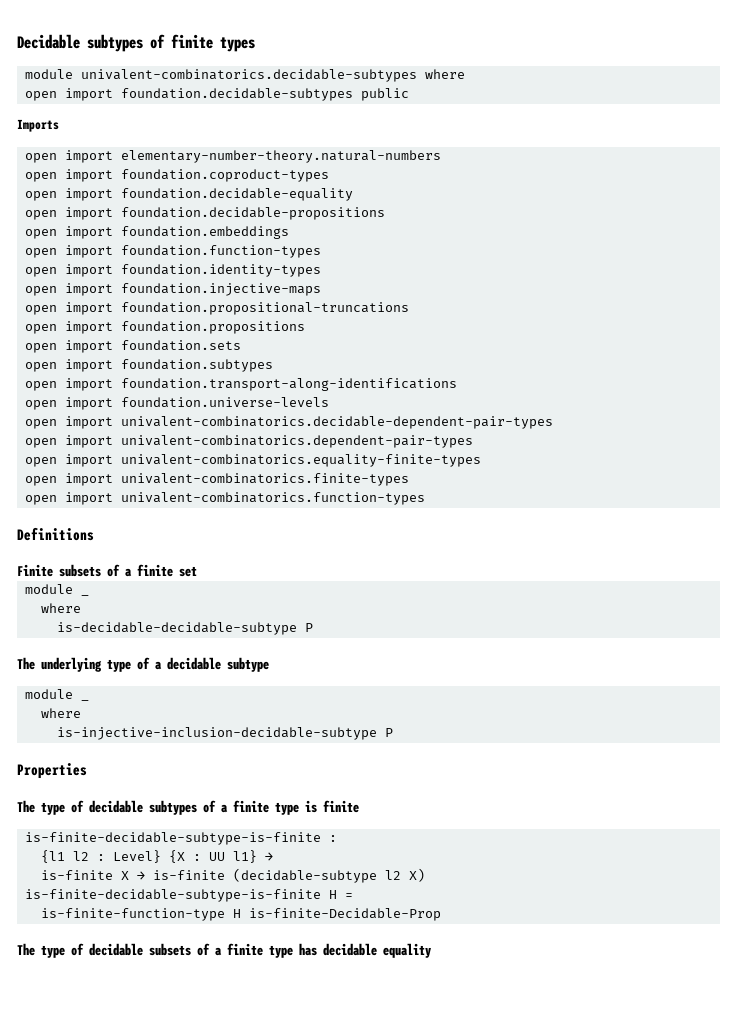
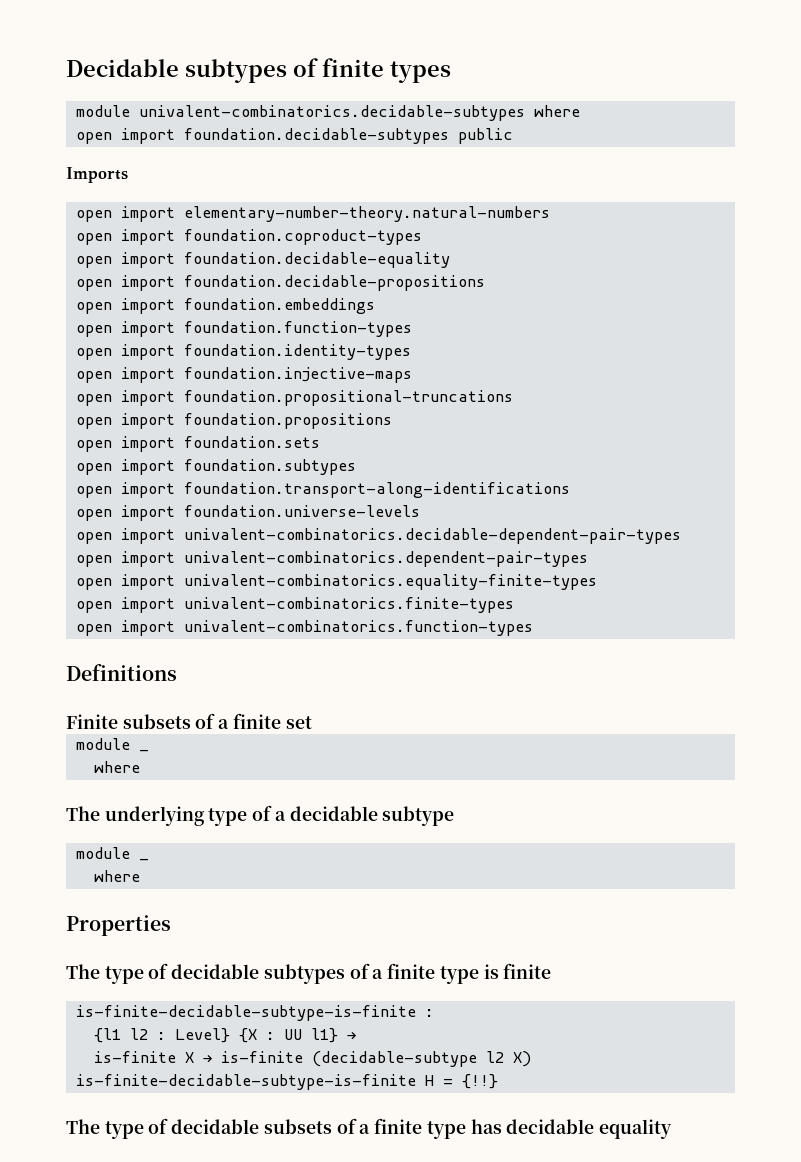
- is-decidable-decidable-subtype P
- is-injective-inclusion-decidable-subtype P
- is-finite-decidable-subtype-is-finite H =
- is-finite-function-type H is-finite-Decidable-Prop
+ is-finite-decidable-subtype-is-finite H = {!!}

